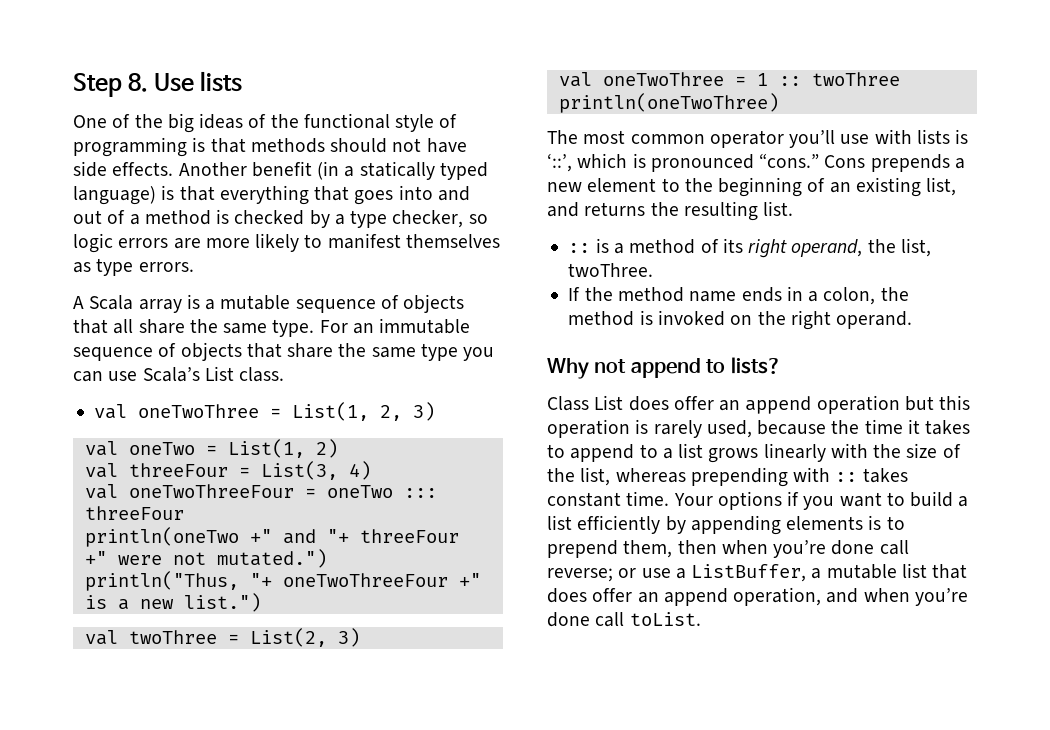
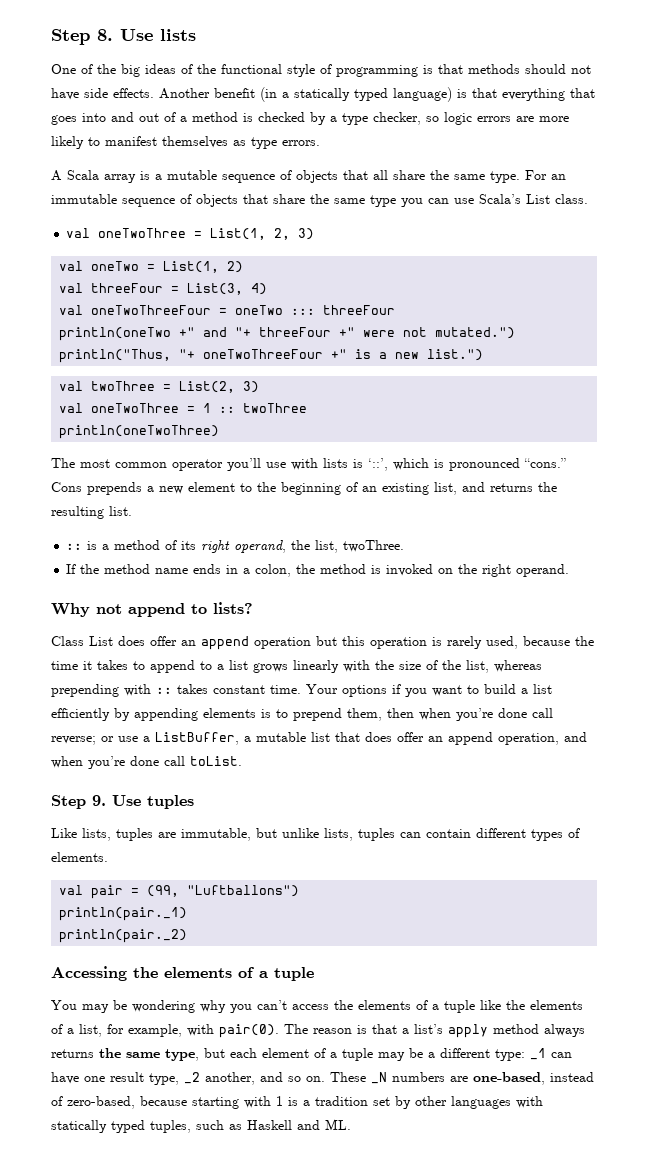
+ Step 9. Use tuples
+ Like lists, tuples are immutable, but unlike lists, tuples can contain different types of elements.
+ val pair = (99, "Luftballons")
+ println(pair._1)
+ println(pair._2)
+ Accessing the elements of a tuple
+ You may be wondering why you can’t access the elements of a tuple like the elements of a list, for example, with pair(0). The reason is that a list’s apply method always returns the same type, but each element of a tuple may be a different type: _1 can have one result type, _2 another, and so on. These _N numbers are one-based, instead of zero-based, because starting with 1 is a tradition set by other languages with statically typed tuples, such as Haskell and ML.

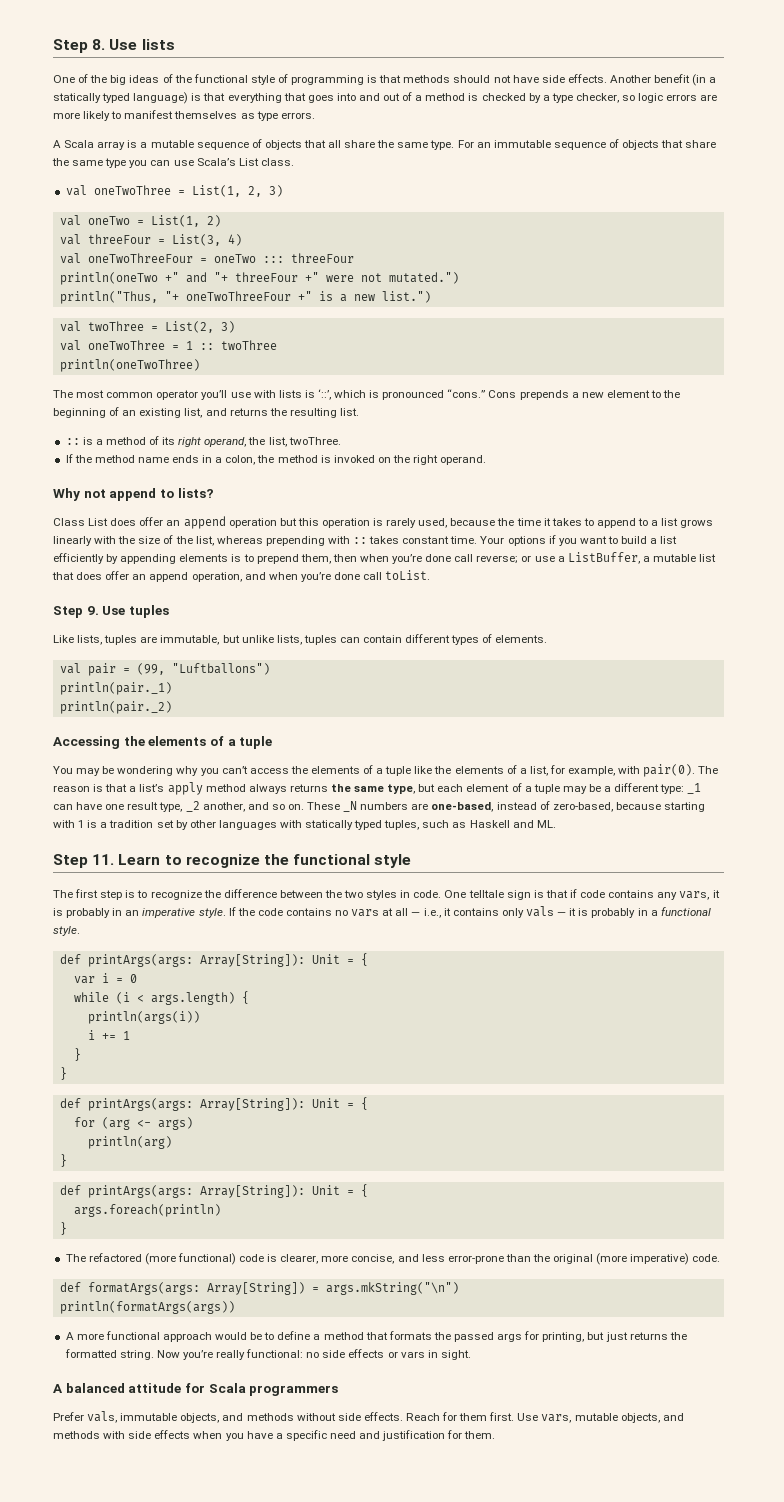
+ Step 11. Learn to recognize the functional style
+ The first step is to recognize the difference between the two styles in code. One telltale sign is that if code contains any vars, it is probably in an imperative style. If the code contains no vars at all — i.e., it contains only vals — it is probably in a functional style.
+ def printArgs(args: Array[String]): Unit = {
+ var i = 0
+ while (i < args.length) {
+ println(args(i))
+ i += 1
+ }
+ }
+ def printArgs(args: Array[String]): Unit = {
+ for (arg <- args)
+ println(arg)
+ }
+ def printArgs(args: Array[String]): Unit = {
+ args.foreach(println)
+ }
+ The refactored (more functional) code is clearer, more concise, and less error-prone than the original (more imperative) code.
+ def formatArgs(args: Array[String]) = args.mkString("\n")
+ println(formatArgs(args))
+ A more functional approach would be to define a method that formats the passed args for printing, but just returns the formatted string. Now you’re really functional: no side effects or vars in sight.
+ A balanced attitude for Scala programmers
+ Prefer vals, immutable objects, and methods without side effects. Reach for them first. Use vars, mutable objects, and methods with side effects when you have a specific need and justification for them.

